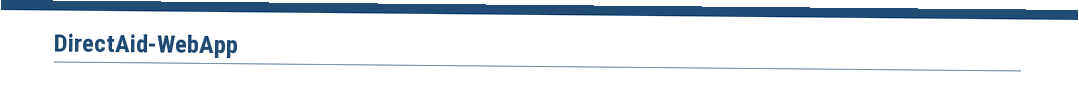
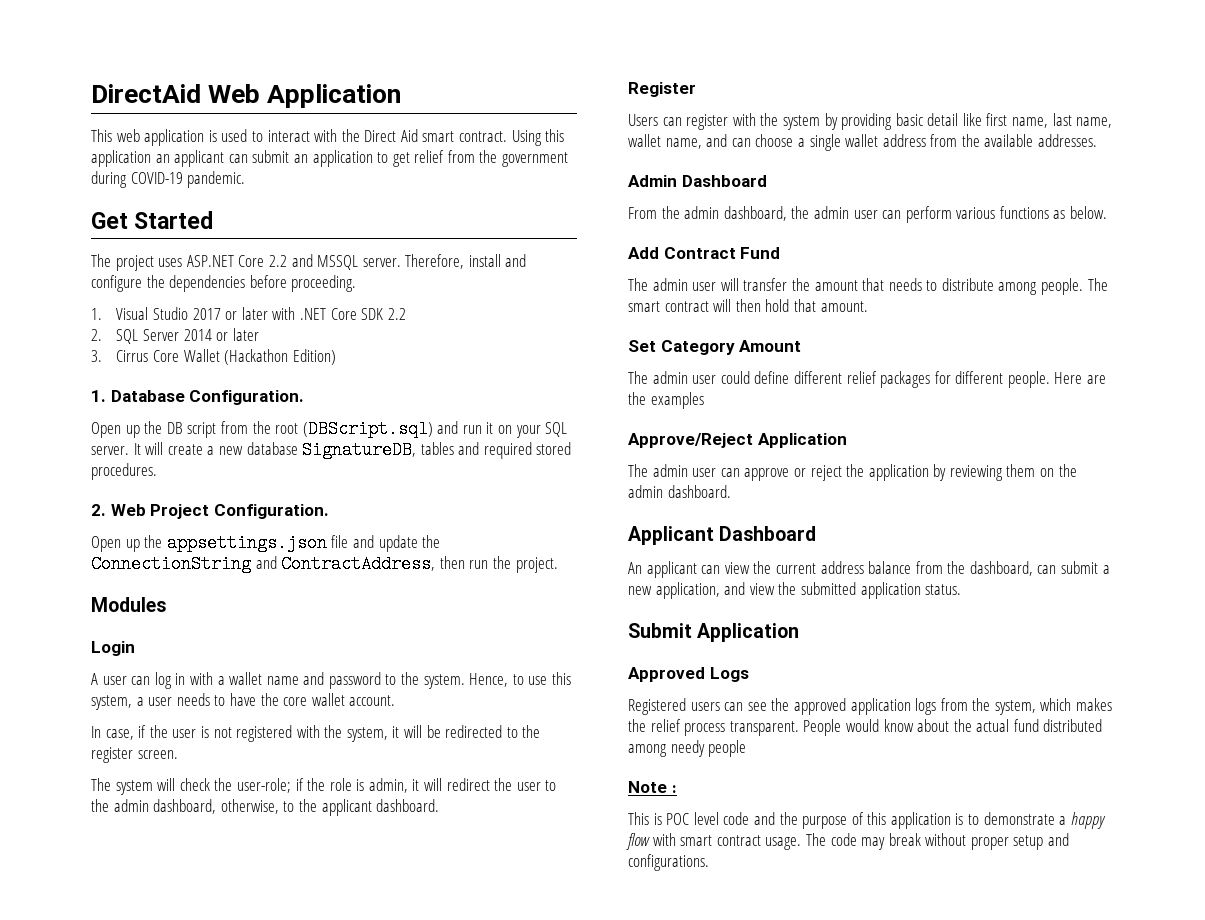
- DirectAid-WebApp
+ DirectAid Web Application
+ This web application is used to interact with the Direct Aid smart contract. Using this application an applicant can submit an application to get relief from the government during COVID-19 pandemic.
+ Get Started
+ The project uses ASP.NET Core 2.2 and MSSQL server. Therefore, install and configure the dependencies before proceeding.
+ 1. Visual Studio 2017 or later with .NET Core SDK 2.2
+ 2. SQL Server 2014 or later
+ 3. Cirrus Core Wallet (Hackathon Edition)
+ 1. Database Configuration.
+ Open up the DB script from the root (DBScript.sql) and run it on your SQL server. It will create a new database SignatureDB, tables and required stored procedures.
+ 2. Web Project Configuration.
+ Open up the appsettings.json file and update the ConnectionString and ContractAddress, then run the project.
+ Modules
+ Login
+ A user can log in with a wallet name and password to the system. Hence, to use this system, a user needs to have the core wallet account.
+ In case, if the user is not registered with the system, it will be redirected to the register screen.
+ The system will check the user-role; if the role is admin, it will redirect the user to the admin dashboard, otherwise, to the applicant dashboard.
+ Register
+ Users can register with the system by providing basic detail like first name, last name, wallet name, and can choose a single wallet address from the available addresses.
+ Admin Dashboard
+ From the admin dashboard, the admin user can perform various functions as below.
+ Add Contract Fund
+ The admin user will transfer the amount that needs to distribute among people. The smart contract will then hold that amount.
+ Set Category Amount
+ The admin user could define different relief packages for different people. Here are the examples
+ Approve/Reject Application
+ The admin user can approve or reject the application by reviewing them on the admin dashboard.
+ Applicant Dashboard
+ An applicant can view the current address balance from the dashboard, can submit a new application, and view the submitted application status.
+ Submit Application
+ Approved Logs
+ Registered users can see the approved application logs from the system, which makes the relief process transparent. People would know about the actual fund distributed among needy people
+ Note :
+ This is POC level code and the purpose of this application is to demonstrate a happy flow with smart contract usage. The code may break without proper setup and configurations.

